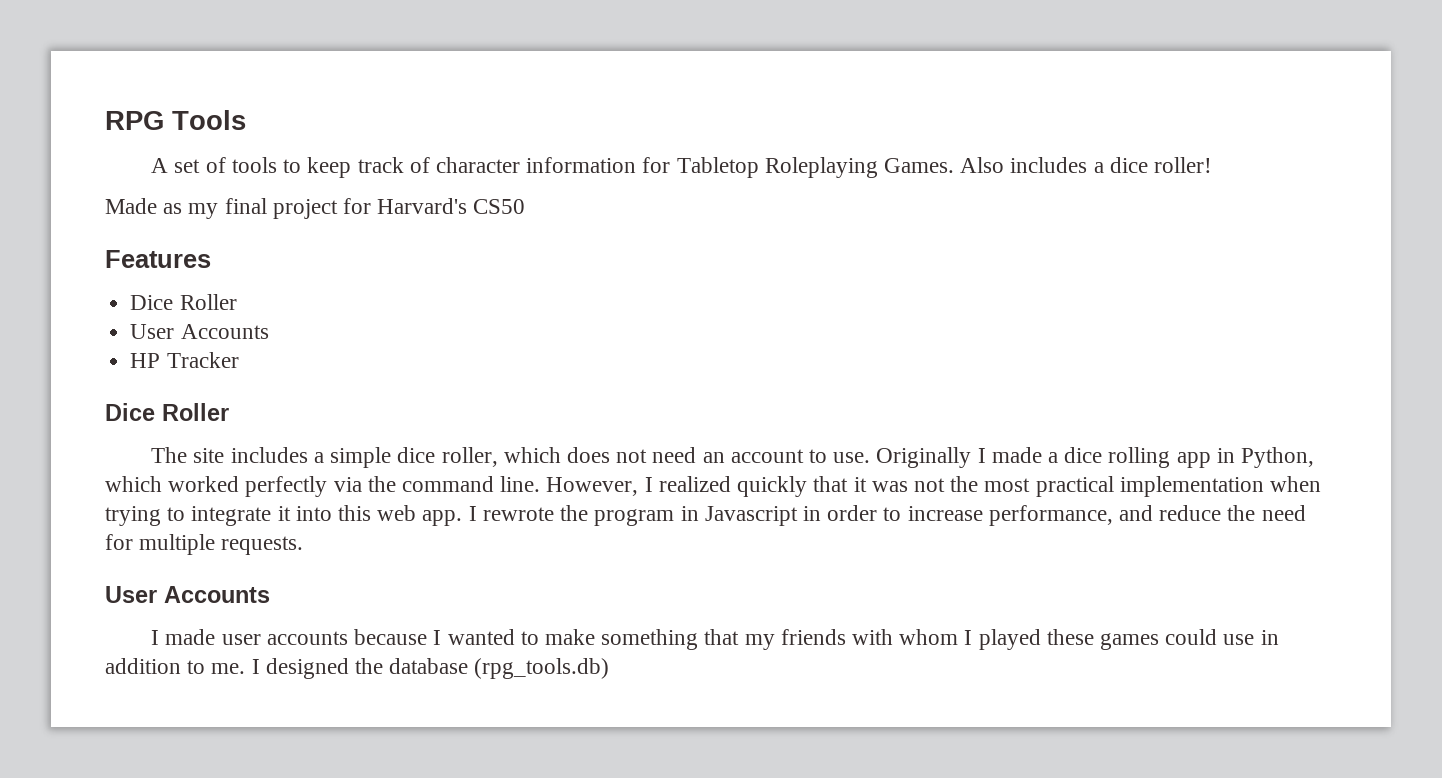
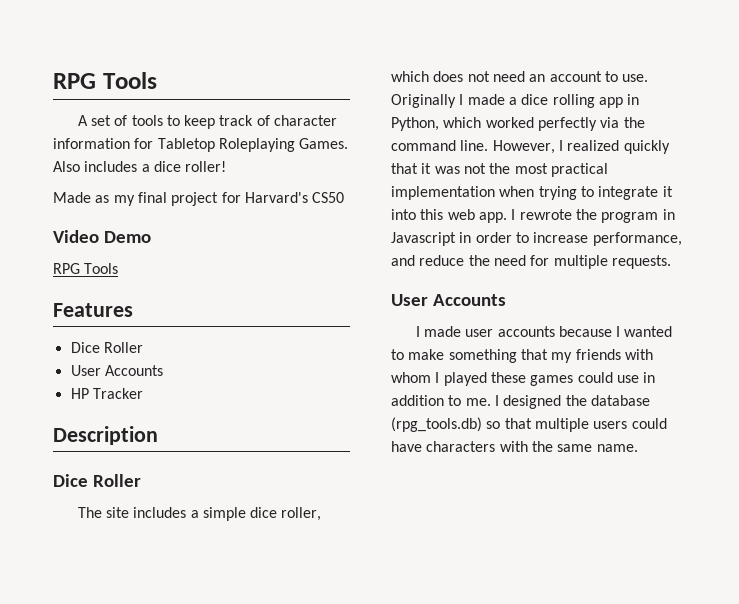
+ Video Demo
+ RPG Tools
+ Description
- I designed the database (rpg_tools.db)
+ I designed the database (rpg_tools.db) so that multiple users could have characters with the same name.

